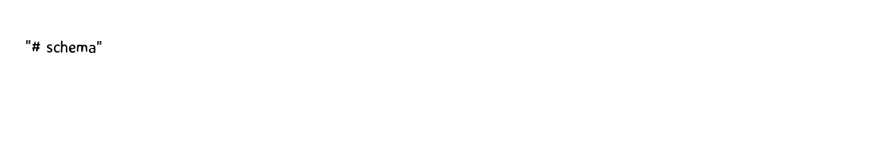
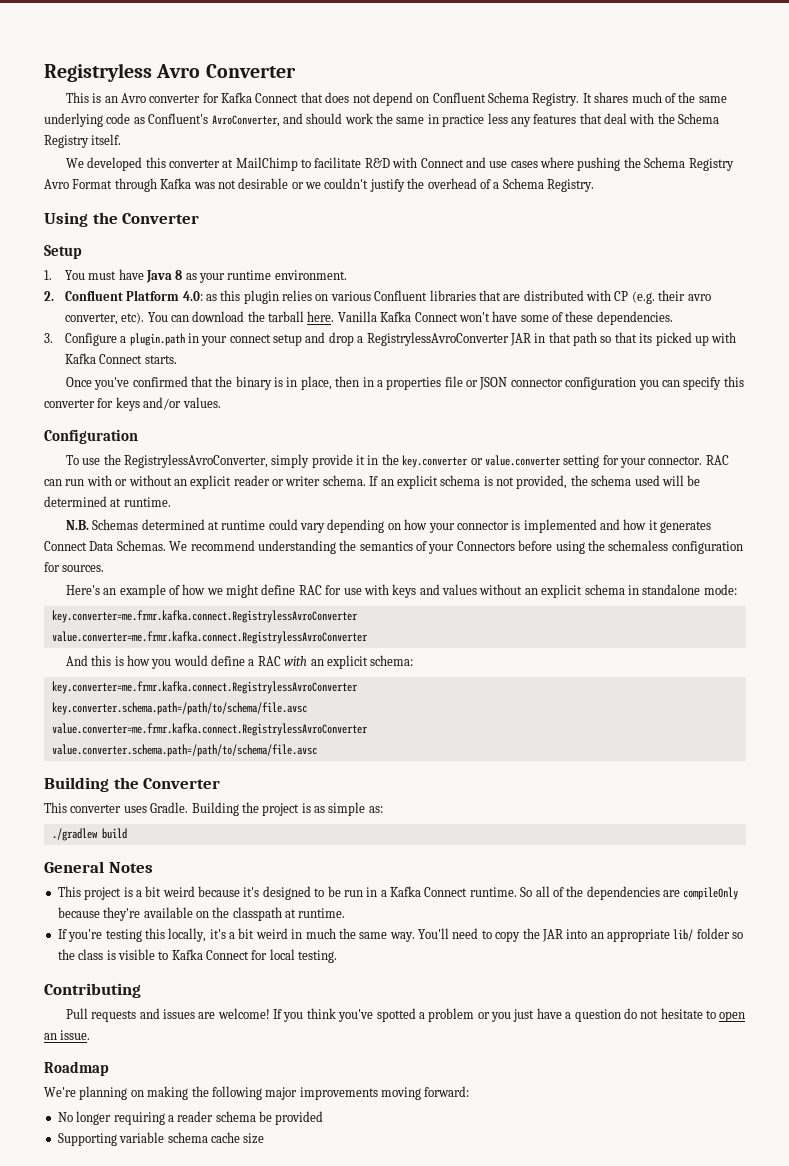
- "# schema"
+ Registryless Avro Converter
+ This is an Avro converter for Kafka Connect that does not depend on Confluent Schema Registry. It shares much of the same underlying code as Confluent's AvroConverter, and should work the same in practice less any features that deal with the Schema Registry itself.
+ We developed this converter at MailChimp to facilitate R&D with Connect and use cases where pushing the Schema Registry Avro Format through Kafka was not desirable or we couldn't justify the overhead of a Schema Registry.
+ Using the Converter
+ Setup
+ 1. You must have Java 8 as your runtime environment.
+ 2. Confluent Platform 4.0: as this plugin relies on various Confluent libraries that are distributed with CP (e.g. their avro converter, etc). You can download the tarball here. Vanilla Kafka Connect won't have some of these dependencies.
+ 3. Configure a plugin.path in your connect setup and drop a RegistrylessAvroConverter JAR in that path so that its picked up with Kafka Connect starts.
+ Once you've confirmed that the binary is in place, then in a properties file or JSON connector configuration you can specify this converter for keys and/or values.
+ Configuration
+ To use the RegistrylessAvroConverter, simply provide it in the key.converter or value.converter setting for your connector. RAC can run with or without an explicit reader or writer schema. If an explicit schema is not provided, the schema used will be determined at runtime.
+ N.B. Schemas determined at runtime could vary depending on how your connector is implemented and how it generates Connect Data Schemas. We recommend understanding the semantics of your Connectors before using the schemaless configuration for sources.
+ Here's an example of how we might define RAC for use with keys and values without an explicit schema in standalone mode:
+ key.converter=me.frmr.kafka.connect.RegistrylessAvroConverter
+ value.converter=me.frmr.kafka.connect.RegistrylessAvroConverter
+ And this is how you would define a RAC with an explicit schema:
+ key.converter=me.frmr.kafka.connect.RegistrylessAvroConverter
+ key.converter.schema.path=/path/to/schema/file.avsc
+ value.converter=me.frmr.kafka.connect.RegistrylessAvroConverter
+ value.converter.schema.path=/path/to/schema/file.avsc
+ Building the Converter
+ This converter uses Gradle. Building the project is as simple as:
+ ./gradlew build
+ General Notes
+ This project is a bit weird because it's designed to be run in a Kafka Connect runtime. So all of the dependencies are compileOnly because they're available on the classpath at runtime.
+ If you're testing this locally, it's a bit weird in much the same way. You'll need to copy the JAR into an appropriate lib/ folder so the class is visible to Kafka Connect for local testing.
+ Contributing
+ Pull requests and issues are welcome! If you think you've spotted a problem or you just have a question do not hesitate to open an issue.
+ Roadmap
+ We're planning on making the following major improvements moving forward:
+ No longer requiring a reader schema be provided
+ Supporting variable schema cache size

